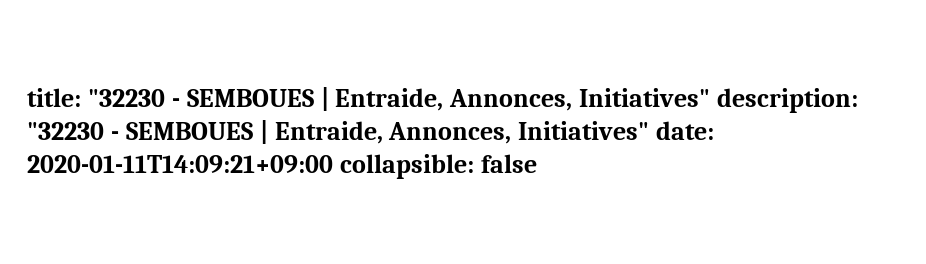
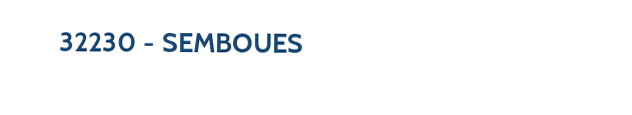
- title: "32230 - SEMBOUES | Entraide, Annonces, Initiatives" description: "32230 - SEMBOUES | Entraide, Annonces, Initiatives" date: 2020-01-11T14:09:21+09:00 collapsible: false
+ 32230 - SEMBOUES

